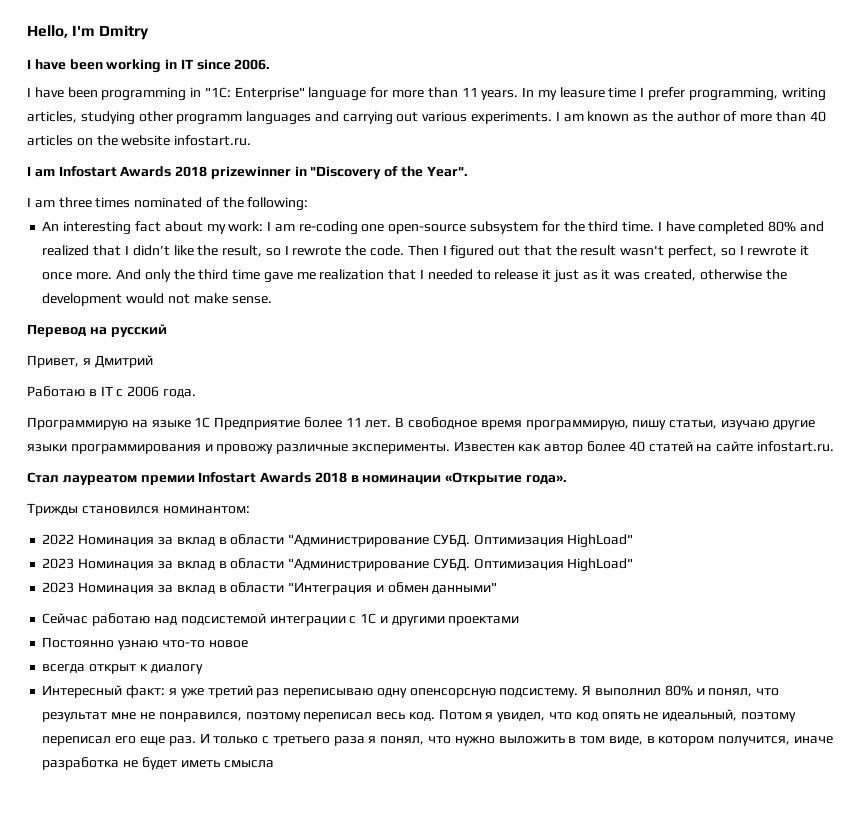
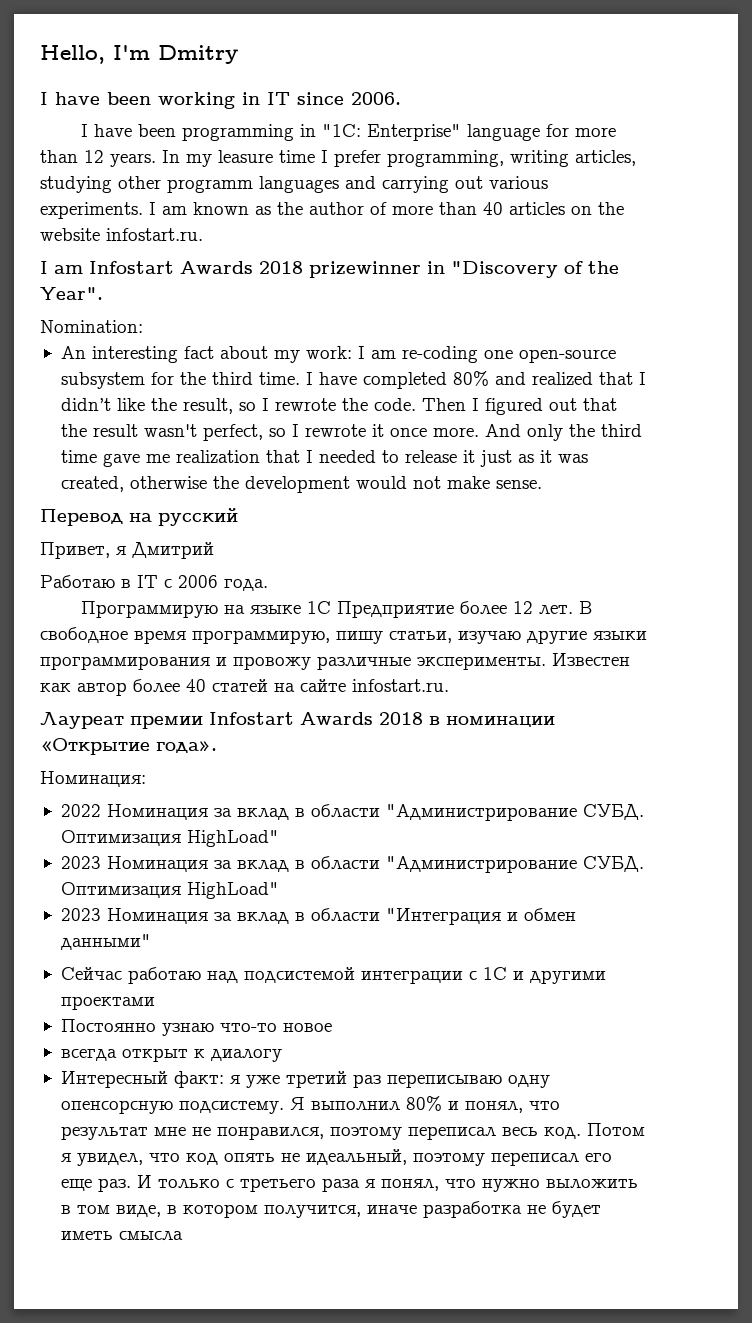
- I have been programming in "1C: Enterprise" language for more than 11 years.
+ I have been programming in "1C: Enterprise" language for more than 12 years.
- I am three times nominated of the following:
+ Nomination:
- Программирую на языке 1С Предприятие более 11 лет.
+ Программирую на языке 1С Предприятие более 12 лет.
- Стал лауреатом премии Infostart Awards 2018 в номинации «Открытие года».
+ Лауреат премии Infostart Awards 2018 в номинации «Открытие года».
- Трижды становился номинантом:
+ Номинация:

